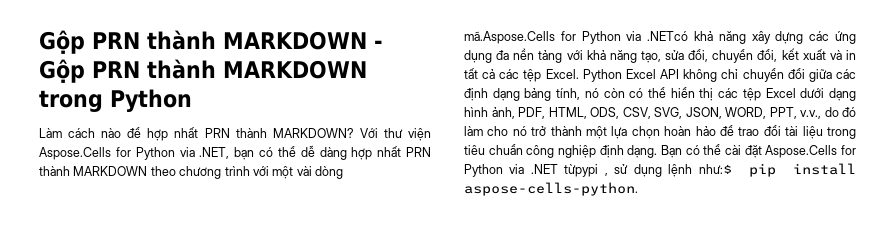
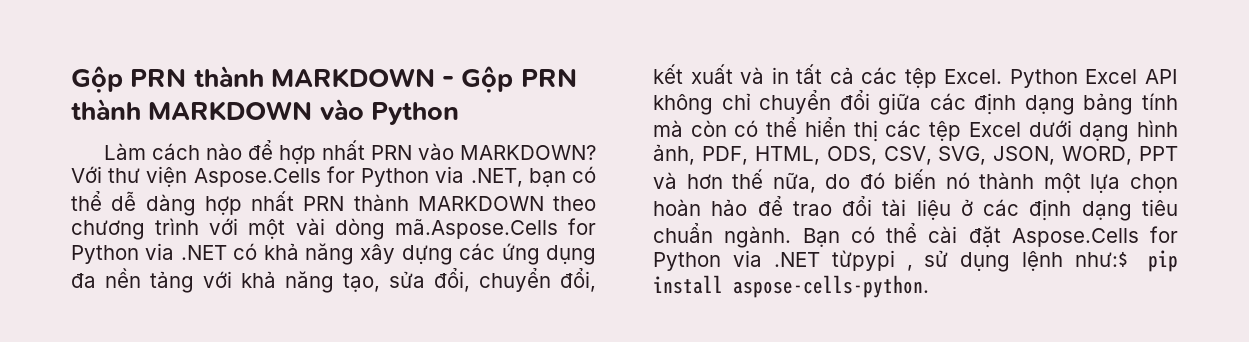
- Gộp PRN thành MARKDOWN - Gộp PRN thành MARKDOWN trong Python
+ Gộp PRN thành MARKDOWN - Gộp PRN thành MARKDOWN vào Python
- Làm cách nào để hợp nhất PRN thành MARKDOWN?
+ Làm cách nào để hợp nhất PRN vào MARKDOWN?
- Với thư viện Aspose.Cells for Python via .NET, bạn có thể dễ dàng hợp nhất PRN thành MARKDOWN theo chương trình với một vài dòng mã.Aspose.Cells for Python via .NETcó khả năng xây dựng các ứng dụng đa nền tảng với khả năng tạo, sửa đổi, chuyển đổi, kết xuất và in tất cả các tệp Excel.
+ Với thư viện Aspose.Cells for Python via .NET, bạn có thể dễ dàng hợp nhất PRN thành MARKDOWN theo chương trình với một vài dòng mã.Aspose.Cells for Python via .NET có khả năng xây dựng các ứng dụng đa nền tảng với khả năng tạo, sửa đổi, chuyển đổi, kết xuất và in tất cả các tệp Excel.
- Python Excel API không chỉ chuyển đổi giữa các định dạng bảng tính, nó còn có thể hiển thị các tệp Excel dưới dạng hình ảnh, PDF, HTML, ODS, CSV, SVG, JSON, WORD, PPT, v.v., do đó làm cho nó trở thành một lựa chọn hoàn hảo để trao đổi tài liệu trong tiêu chuẩn công nghiệp định dạng.
+ Python Excel API không chỉ chuyển đổi giữa các định dạng bảng tính mà còn có thể hiển thị các tệp Excel dưới dạng hình ảnh, PDF, HTML, ODS, CSV, SVG, JSON, WORD, PPT và hơn thế nữa, do đó biến nó thành một lựa chọn hoàn hảo để trao đổi tài liệu ở các định dạng tiêu chuẩn ngành.

